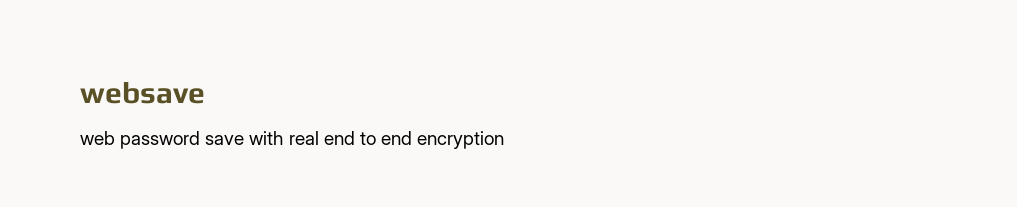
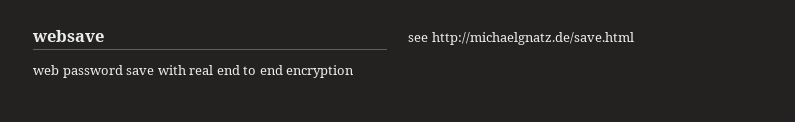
+ see http://michaelgnatz.de/save.html

